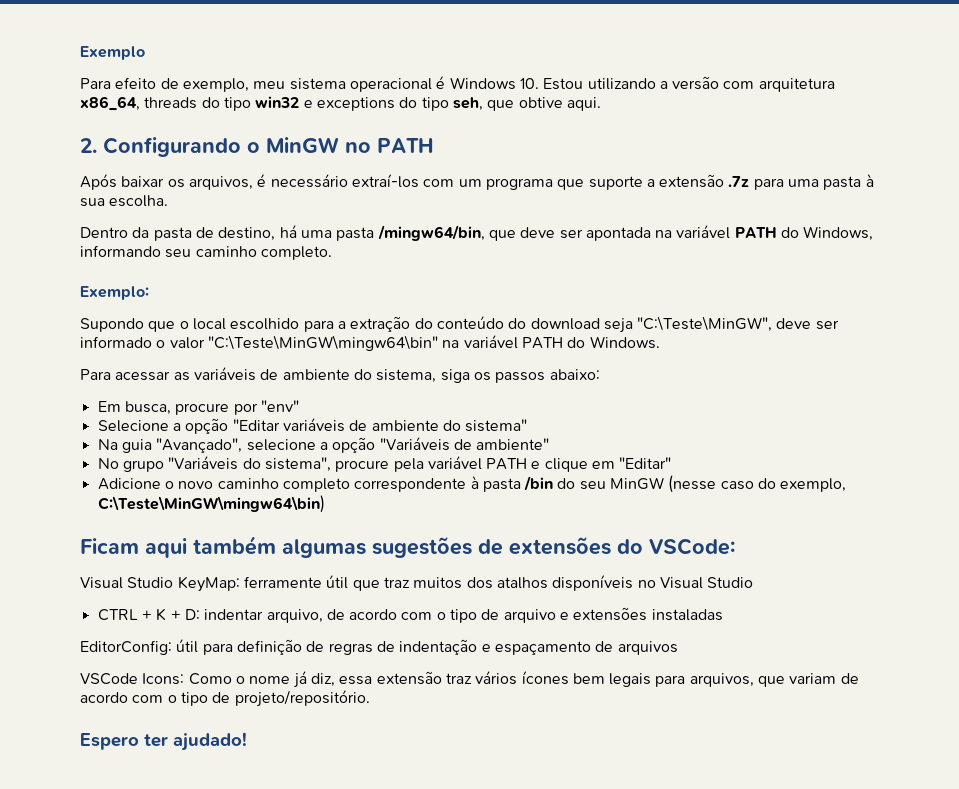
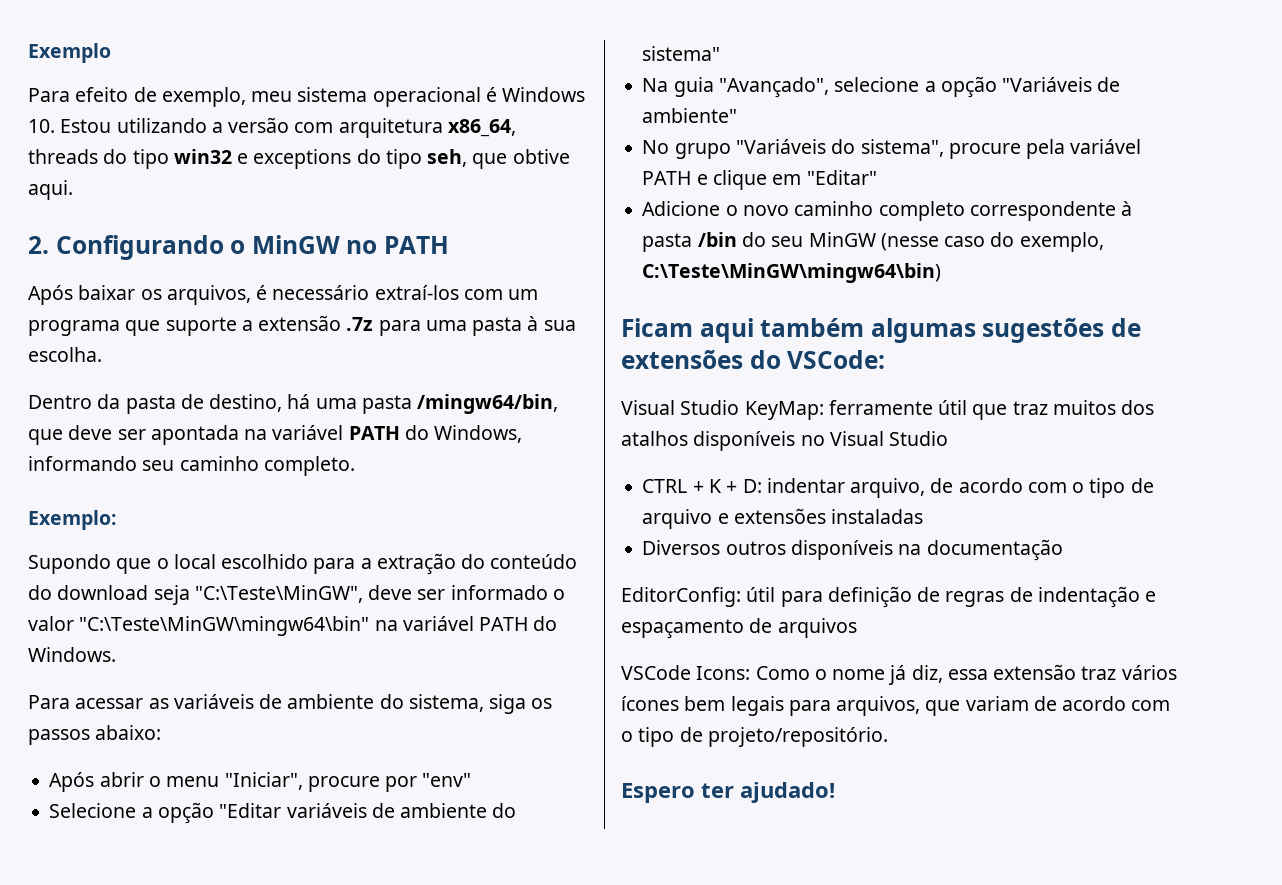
- Em busca, procure por "env"
+ Após abrir o menu "Iniciar", procure por "env"
+ Diversos outros disponíveis na documentação

